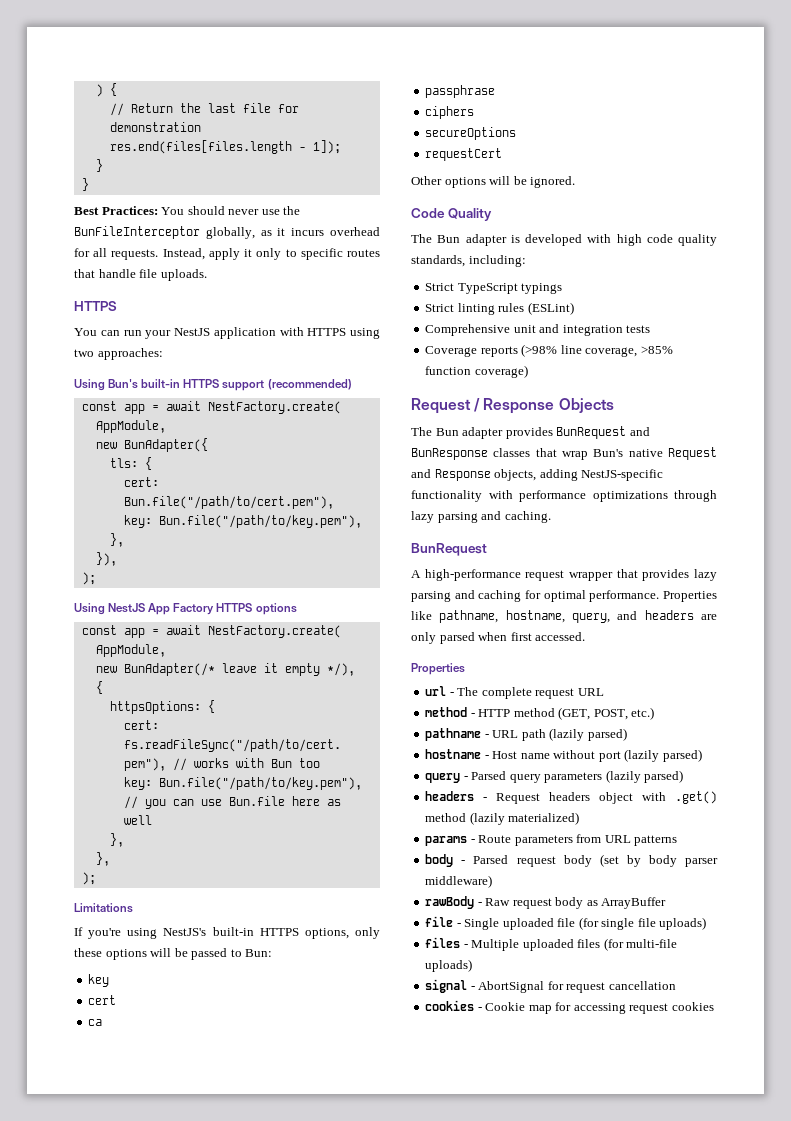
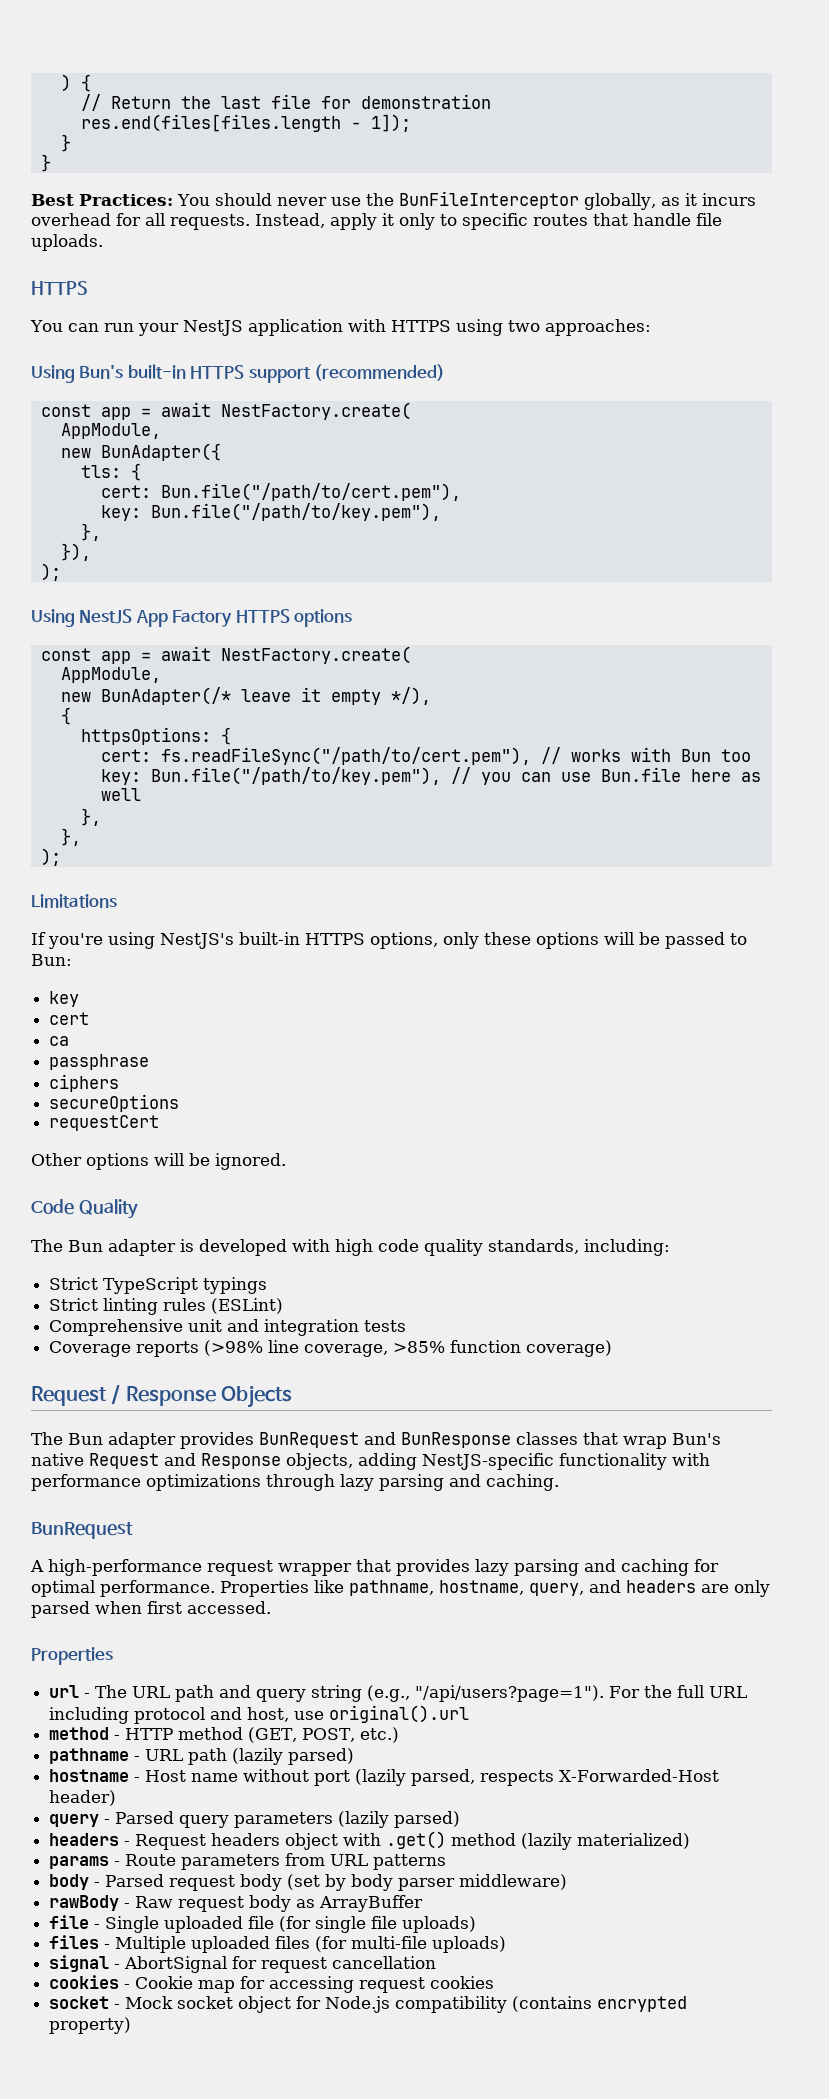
- url - The complete request URL
+ url - The URL path and query string (e.g., "/api/users?page=1"). For the full URL including protocol and host, use original().url
- hostname - Host name without port (lazily parsed)
+ hostname - Host name without port (lazily parsed, respects X-Forwarded-Host header)
+ socket - Mock socket object for Node.js compatibility (contains encrypted property)

